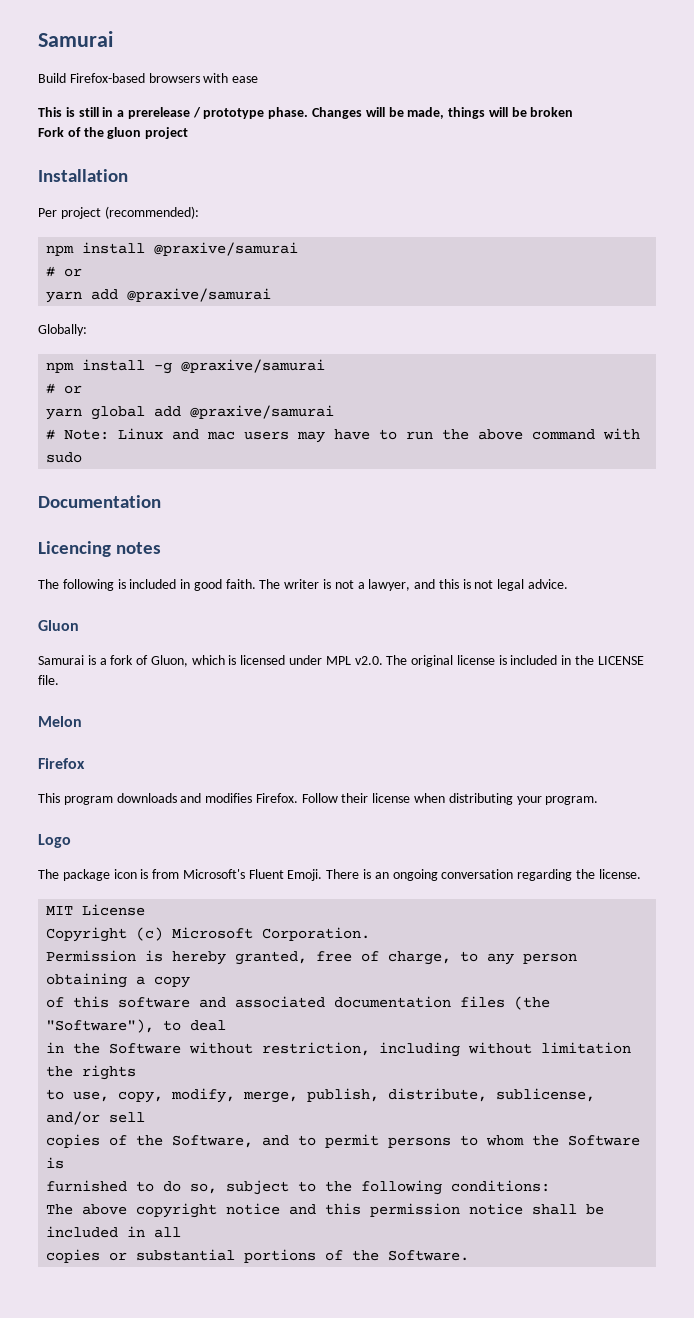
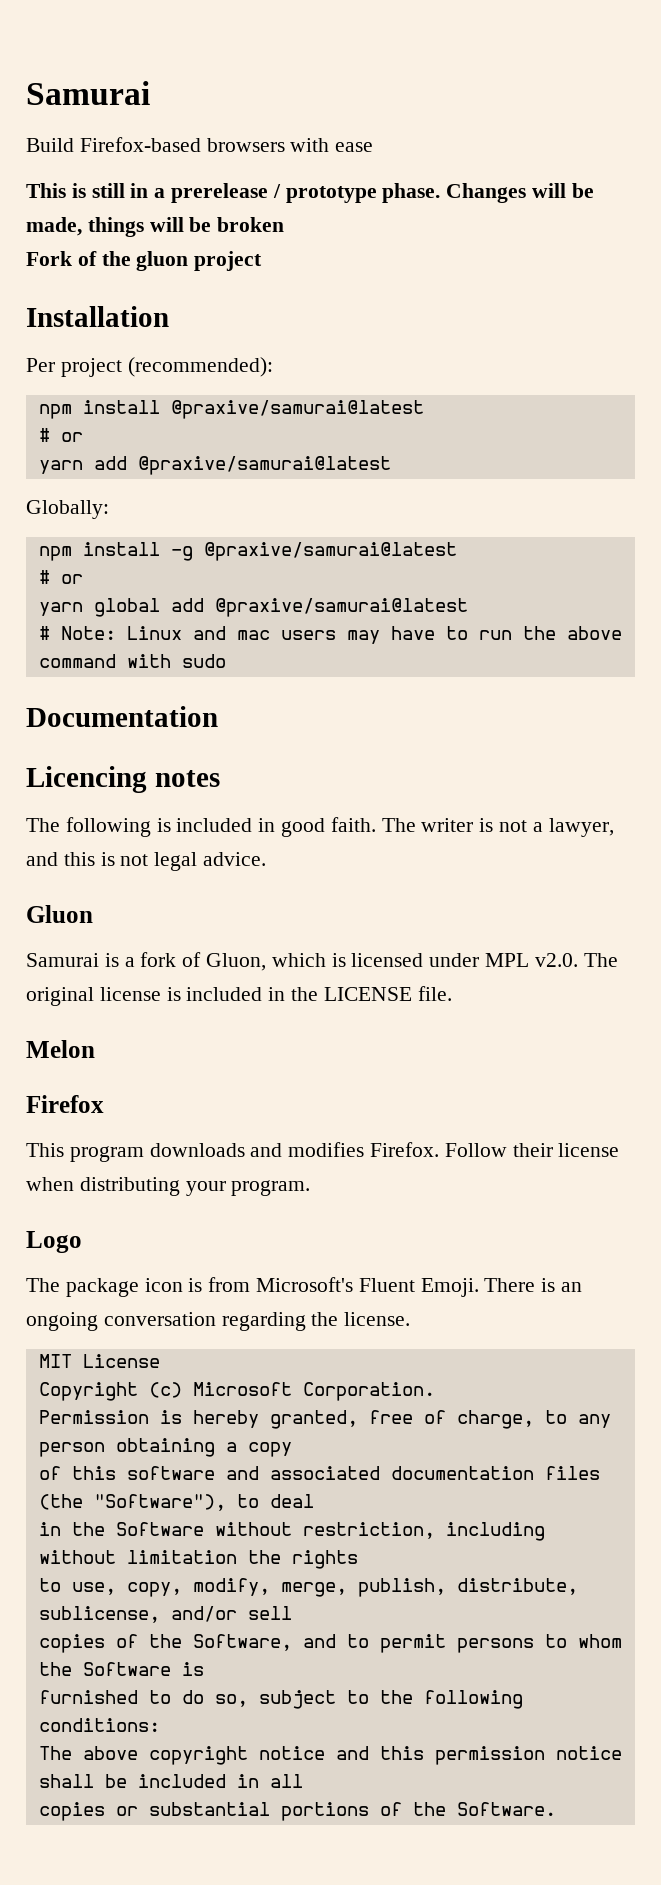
- npm install @praxive/samurai
+ npm install @praxive/samurai@latest
- yarn add @praxive/samurai
+ yarn add @praxive/samurai@latest
- npm install -g @praxive/samurai
+ npm install -g @praxive/samurai@latest
- yarn global add @praxive/samurai
+ yarn global add @praxive/samurai@latest

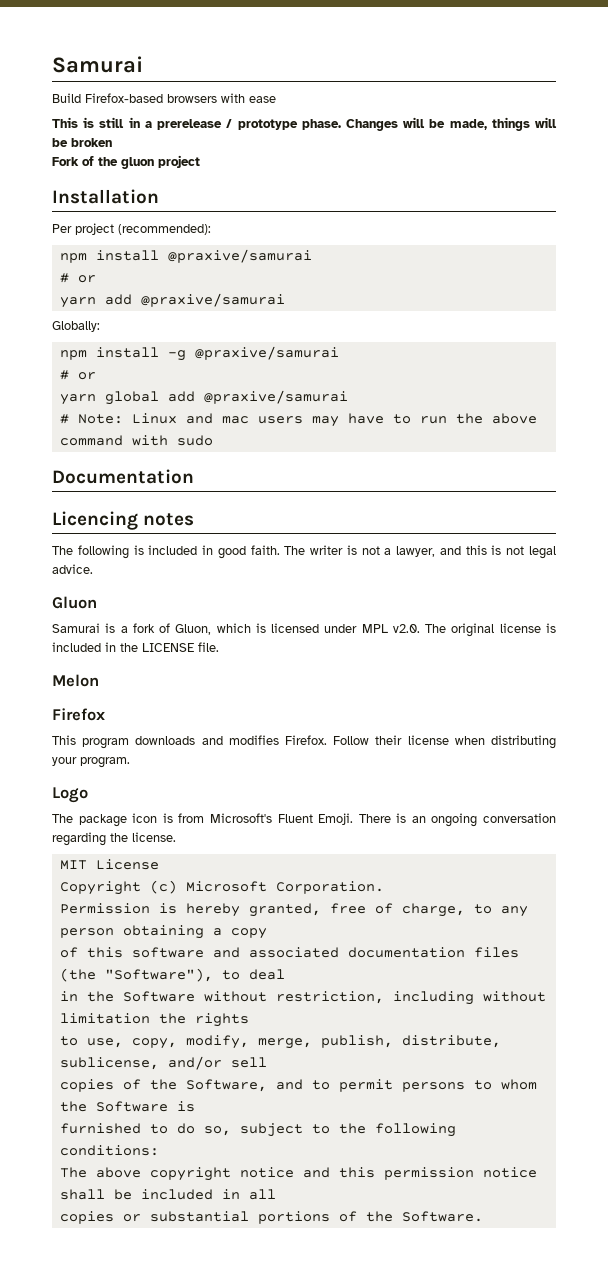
- npm install @praxive/samurai@latest
+ npm install @praxive/samurai
- yarn add @praxive/samurai@latest
+ yarn add @praxive/samurai
- npm install -g @praxive/samurai@latest
+ npm install -g @praxive/samurai
- yarn global add @praxive/samurai@latest
+ yarn global add @praxive/samurai

